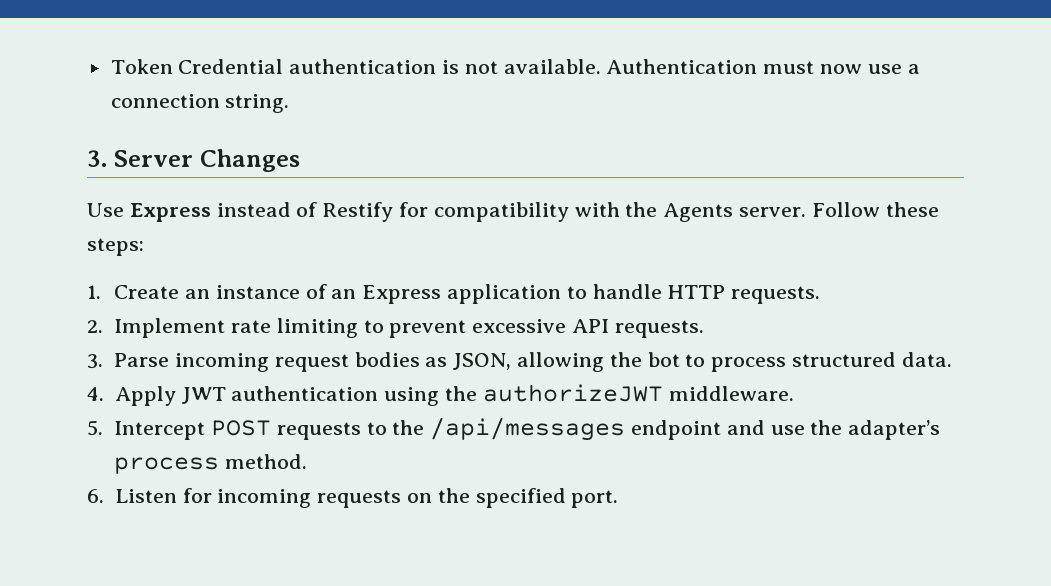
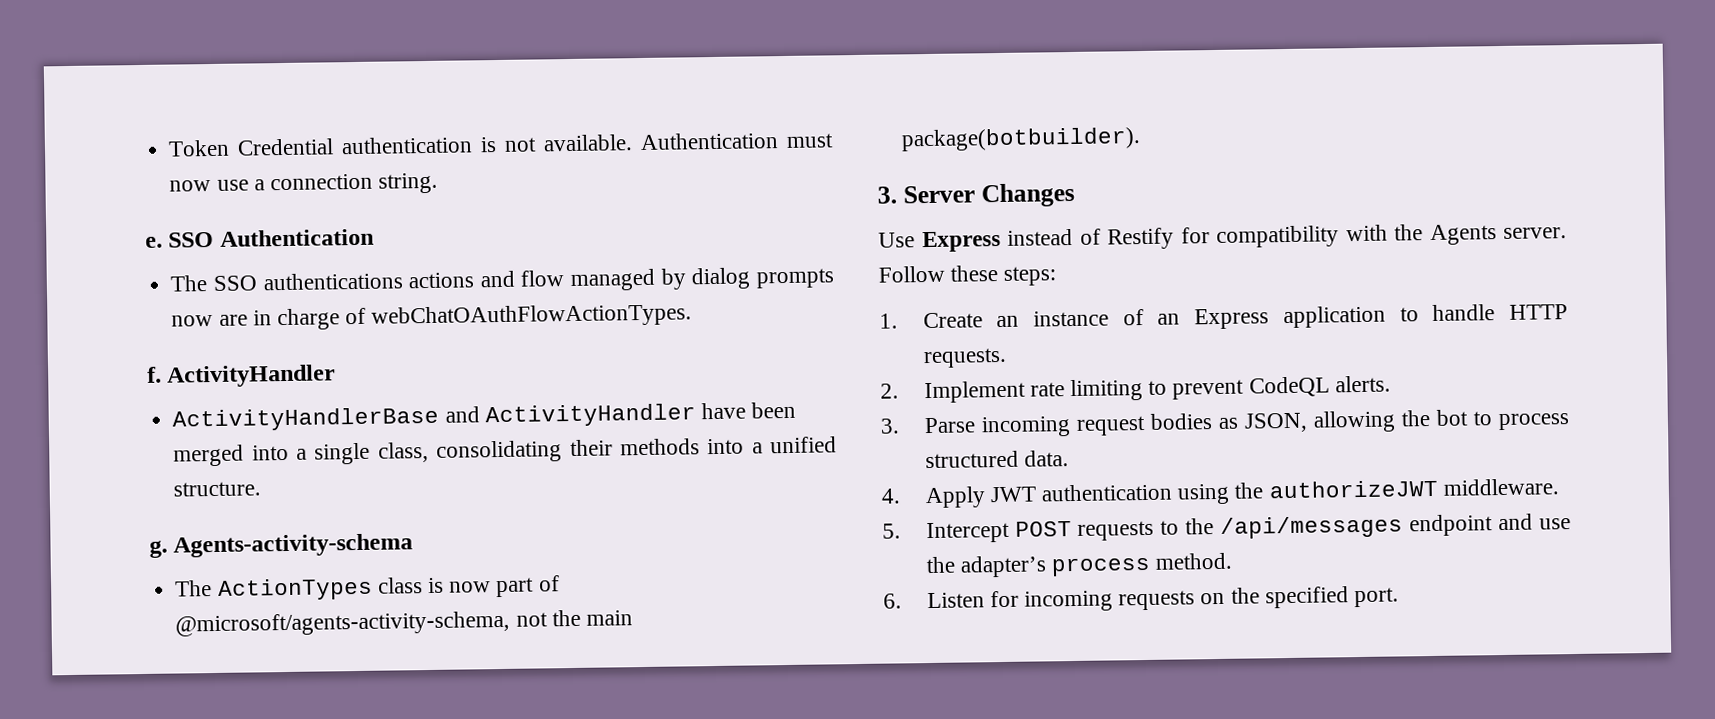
+ e. SSO Authentication
+ The SSO authentications actions and flow managed by dialog prompts now are in charge of webChatOAuthFlowActionTypes.
+ f. ActivityHandler
+ ActivityHandlerBase and ActivityHandler have been merged into a single class, consolidating their methods into a unified structure.
+ g. Agents-activity-schema
+ The ActionTypes class is now part of @microsoft/agents-activity-schema, not the main package(botbuilder).
- 2. Implement rate limiting to prevent excessive API requests.
+ 2. Implement rate limiting to prevent CodeQL alerts.

